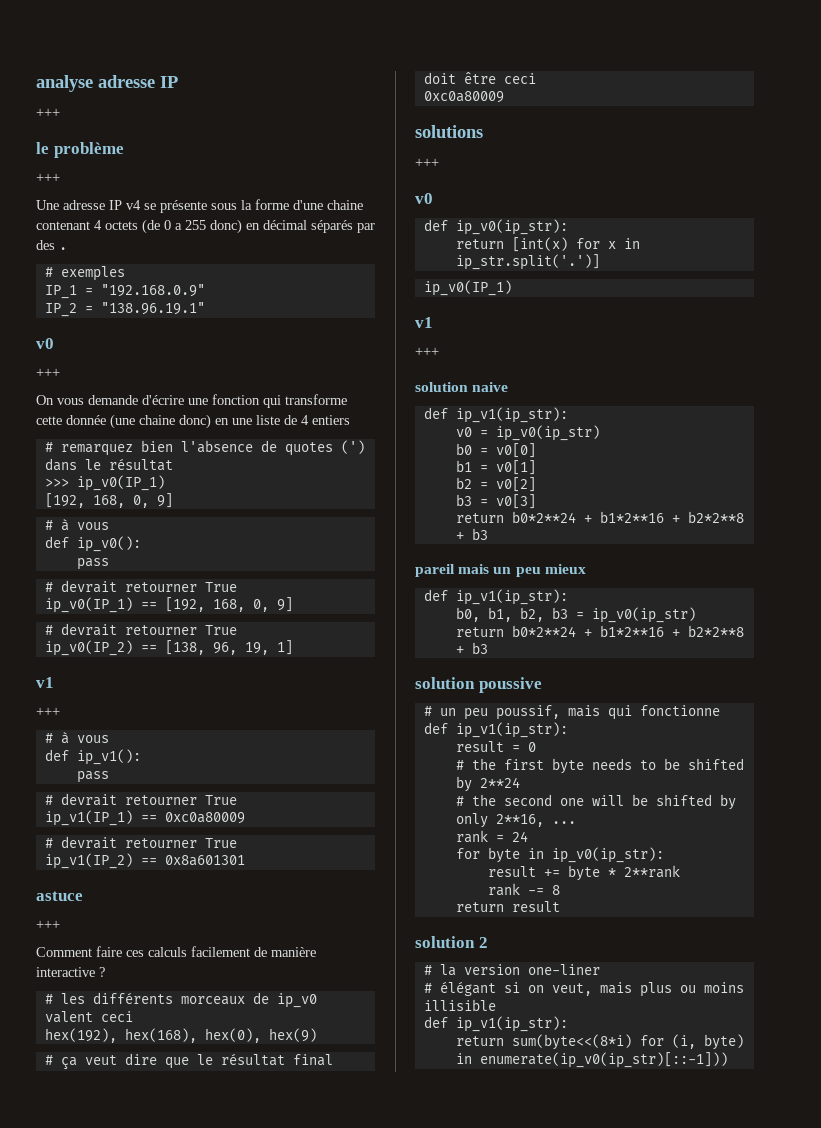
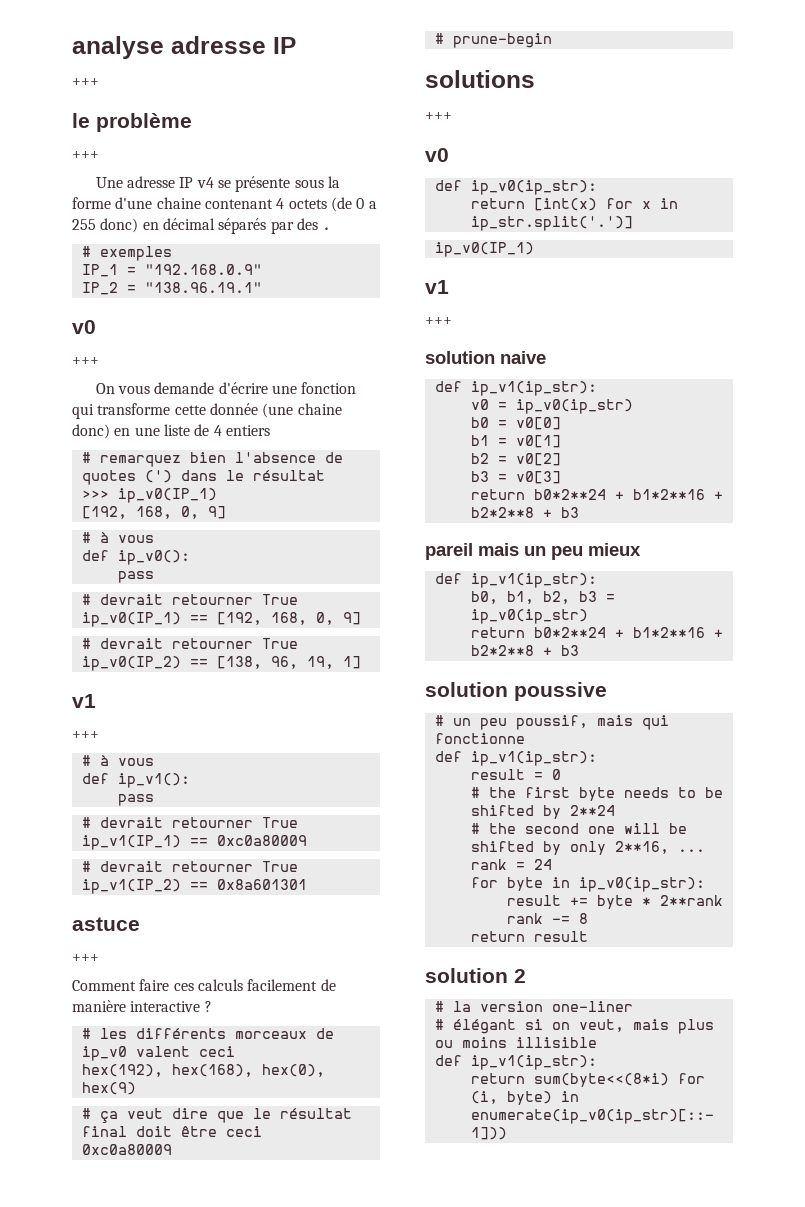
+ # prune-begin

